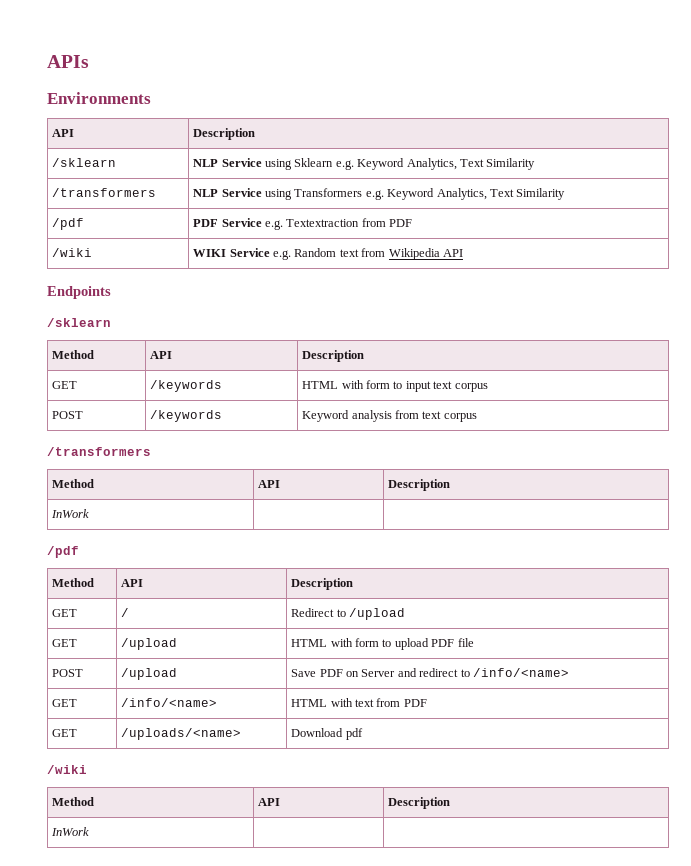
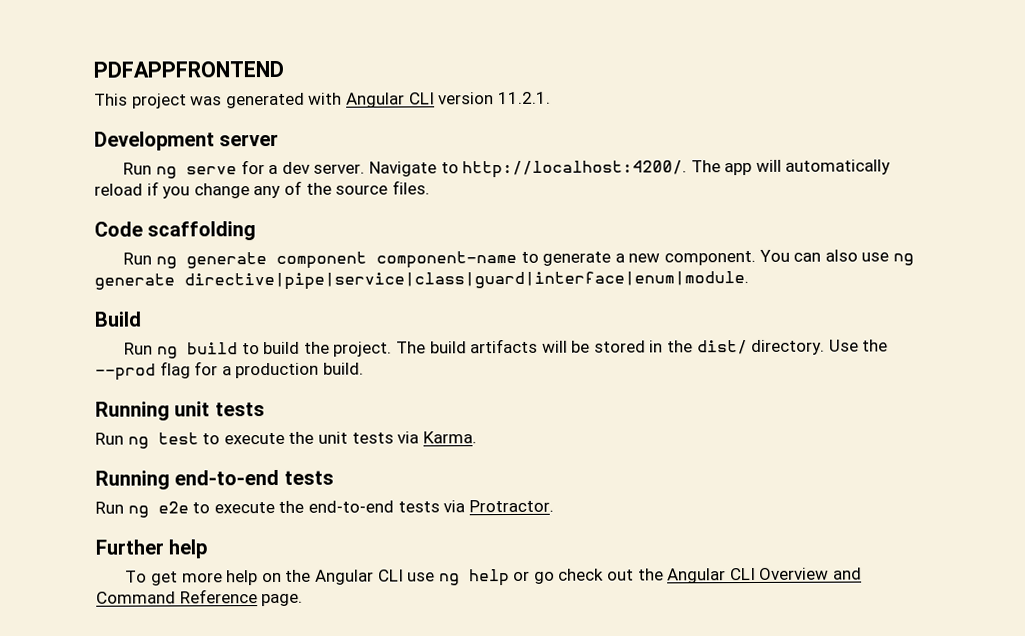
- APIs
- Environments
- API | Description
- /sklearn | NLP Service using Sklearn e.g. Keyword Analytics, Text Similarity
- /transformers | NLP Service using Transformers e.g. Keyword Analytics, Text Similarity
- /pdf | PDF Service e.g. Textextraction from PDF
- /wiki | WIKI Service e.g. Random text from Wikipedia API
- Endpoints
- /sklearn
- Method | API | Description
- GET | /keywords | HTML with form to input text corpus
- POST | /keywords | Keyword analysis from text corpus
- /transformers
- Method | API | Description
- InWork | |
- /pdf
- Method | API | Description
- GET | / | Redirect to /upload
- GET | /upload | HTML with form to upload PDF file
- POST | /upload | Save PDF on Server and redirect to /info/<name>
- GET | /info/<name> | HTML with text from PDF
- GET | /uploads/<name> | Download pdf
- /wiki
- Method | API | Description
- InWork | |
+ PDFAPPFRONTEND
+ This project was generated with Angular CLI version 11.2.1.
+ Development server
+ Run ng serve for a dev server. Navigate to http://localhost:4200/. The app will automatically reload if you change any of the source files.
+ Code scaffolding
+ Run ng generate component component-name to generate a new component. You can also use ng generate directive|pipe|service|class|guard|interface|enum|module.
+ Build
+ Run ng build to build the project. The build artifacts will be stored in the dist/ directory. Use the --prod flag for a production build.
+ Running unit tests
+ Run ng test to execute the unit tests via Karma.
+ Running end-to-end tests
+ Run ng e2e to execute the end-to-end tests via Protractor.
+ Further help
+ To get more help on the Angular CLI use ng help or go check out the Angular CLI Overview and Command Reference page.

